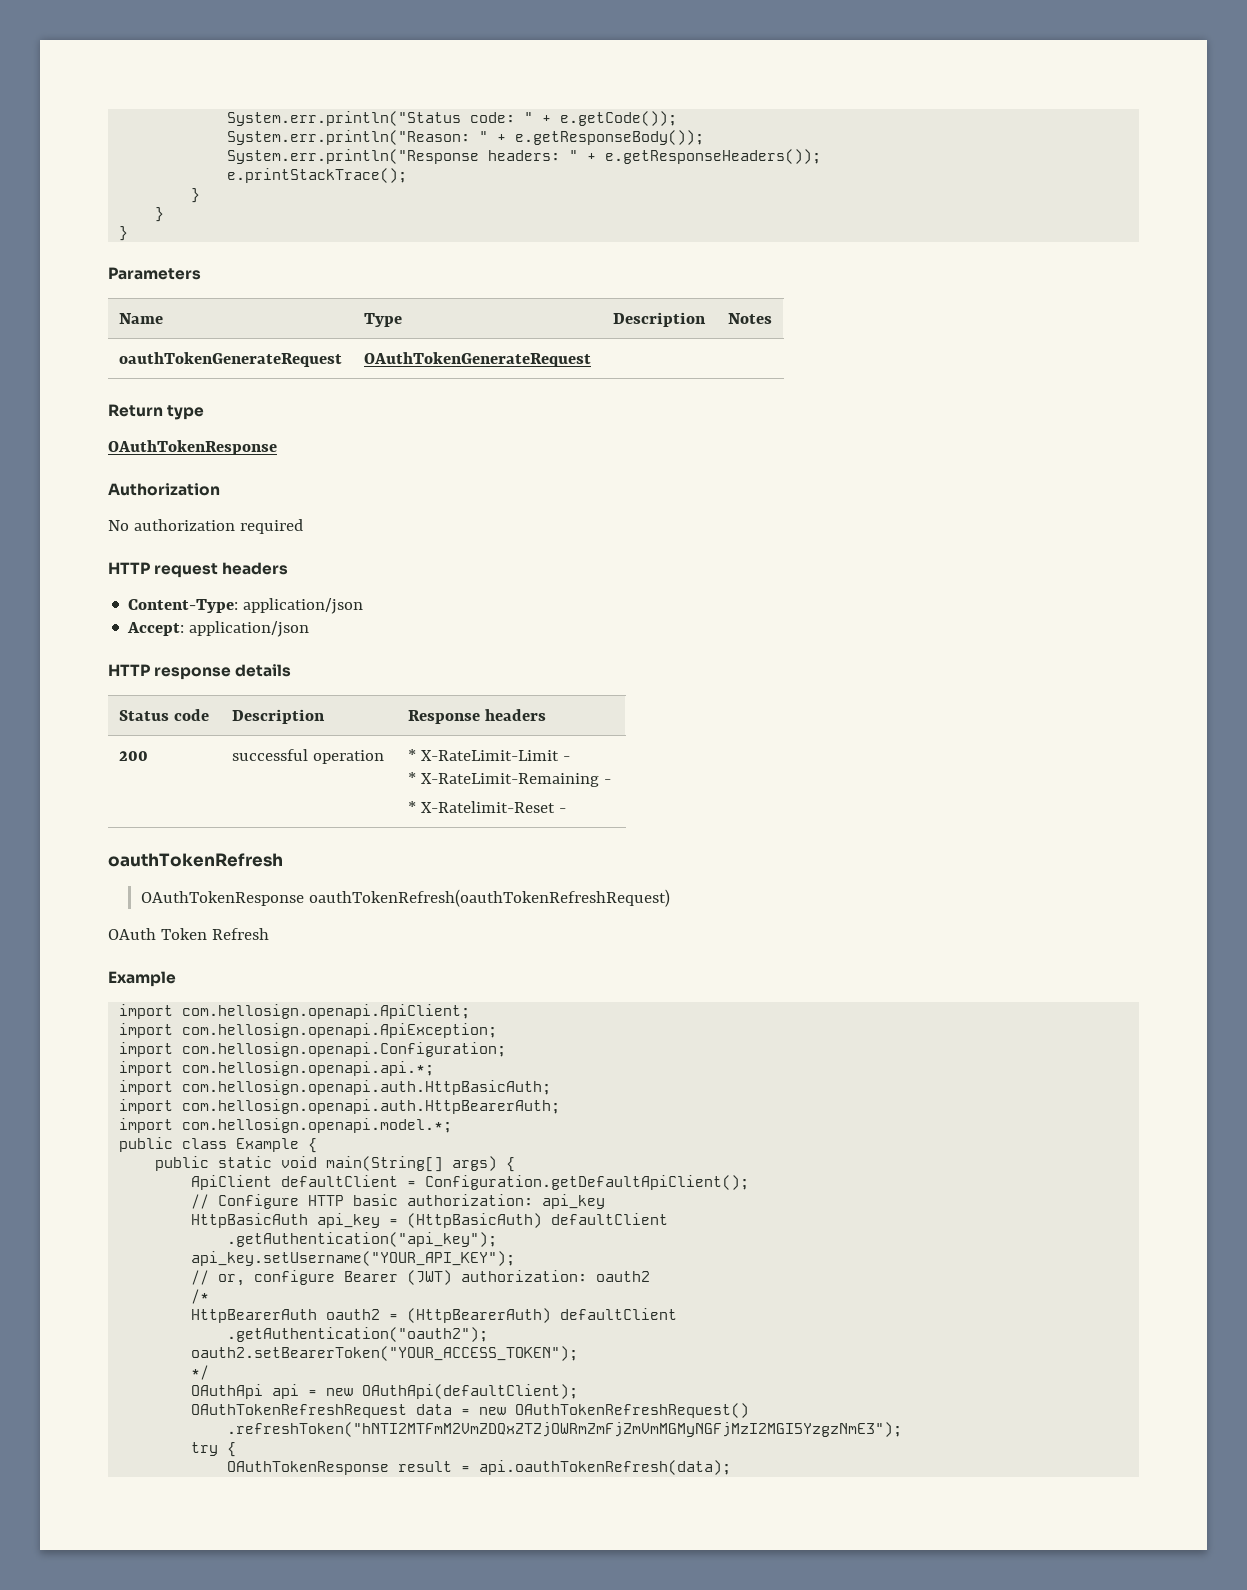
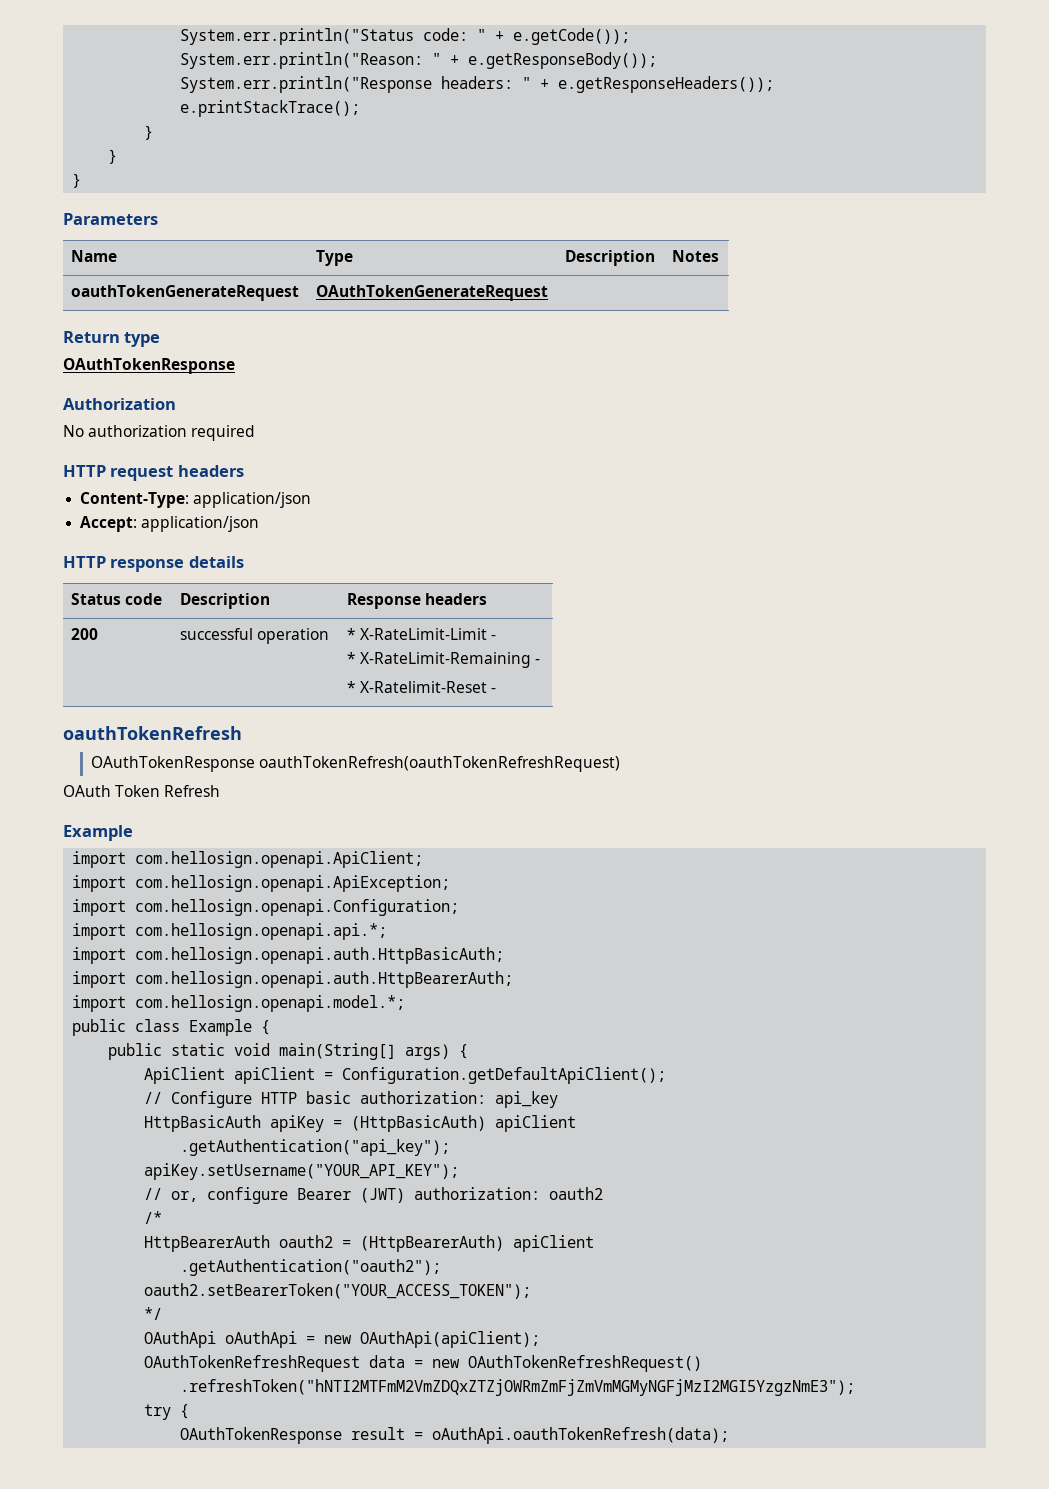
- ApiClient defaultClient = Configuration.getDefaultApiClient();
+ ApiClient apiClient = Configuration.getDefaultApiClient();
- HttpBasicAuth api_key = (HttpBasicAuth) defaultClient
+ HttpBasicAuth apiKey = (HttpBasicAuth) apiClient
- api_key.setUsername("YOUR_API_KEY");
+ apiKey.setUsername("YOUR_API_KEY");
- HttpBearerAuth oauth2 = (HttpBearerAuth) defaultClient
+ HttpBearerAuth oauth2 = (HttpBearerAuth) apiClient
- OAuthApi api = new OAuthApi(defaultClient);
+ OAuthApi oAuthApi = new OAuthApi(apiClient);
- OAuthTokenResponse result = api.oauthTokenRefresh(data);
+ OAuthTokenResponse result = oAuthApi.oauthTokenRefresh(data);

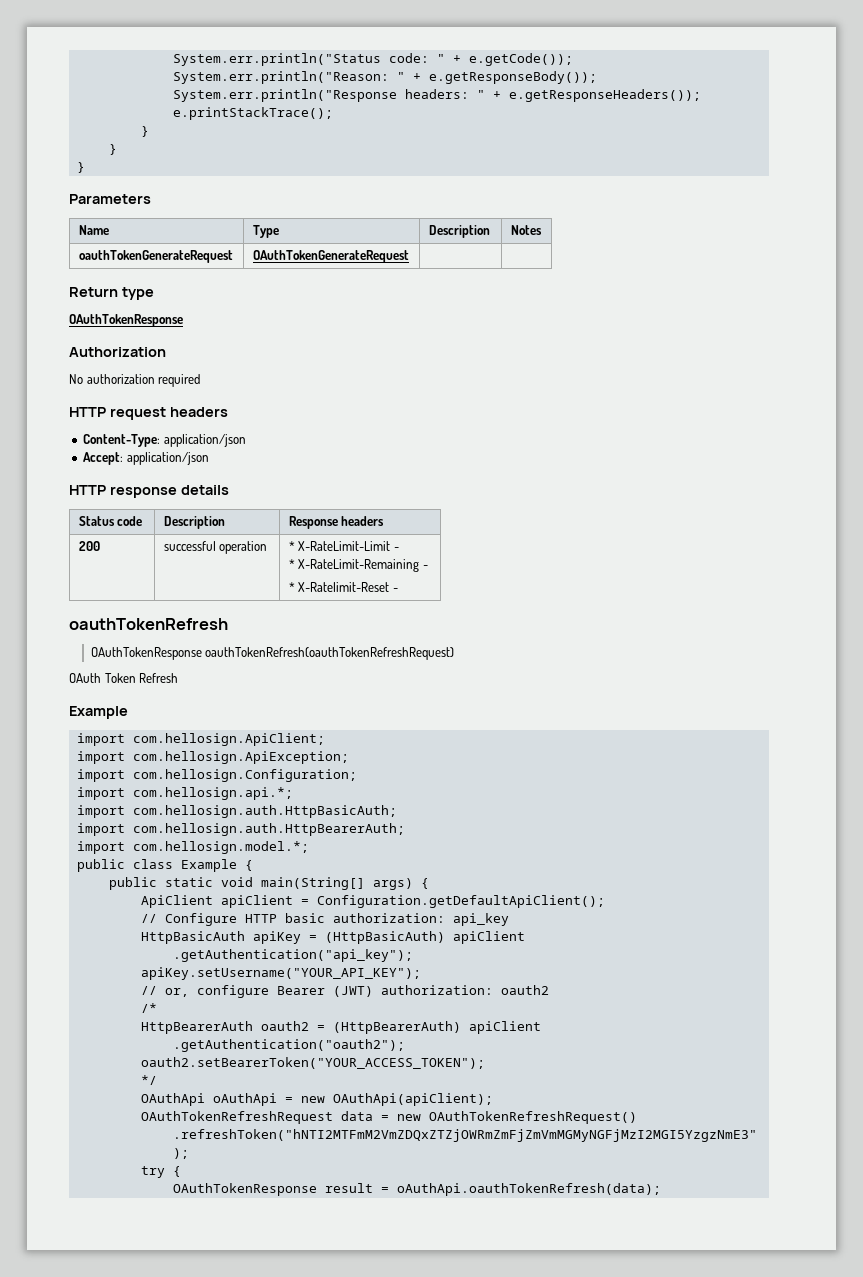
- import com.hellosign.openapi.ApiClient;
- import com.hellosign.openapi.ApiException;
- import com.hellosign.openapi.Configuration;
- import com.hellosign.openapi.api.*;
- import com.hellosign.openapi.auth.HttpBasicAuth;
- import com.hellosign.openapi.auth.HttpBearerAuth;
- import com.hellosign.openapi.model.*;
+ import com.hellosign.ApiClient;
+ import com.hellosign.ApiException;
+ import com.hellosign.Configuration;
+ import com.hellosign.api.*;
+ import com.hellosign.auth.HttpBasicAuth;
+ import com.hellosign.auth.HttpBearerAuth;
+ import com.hellosign.model.*;

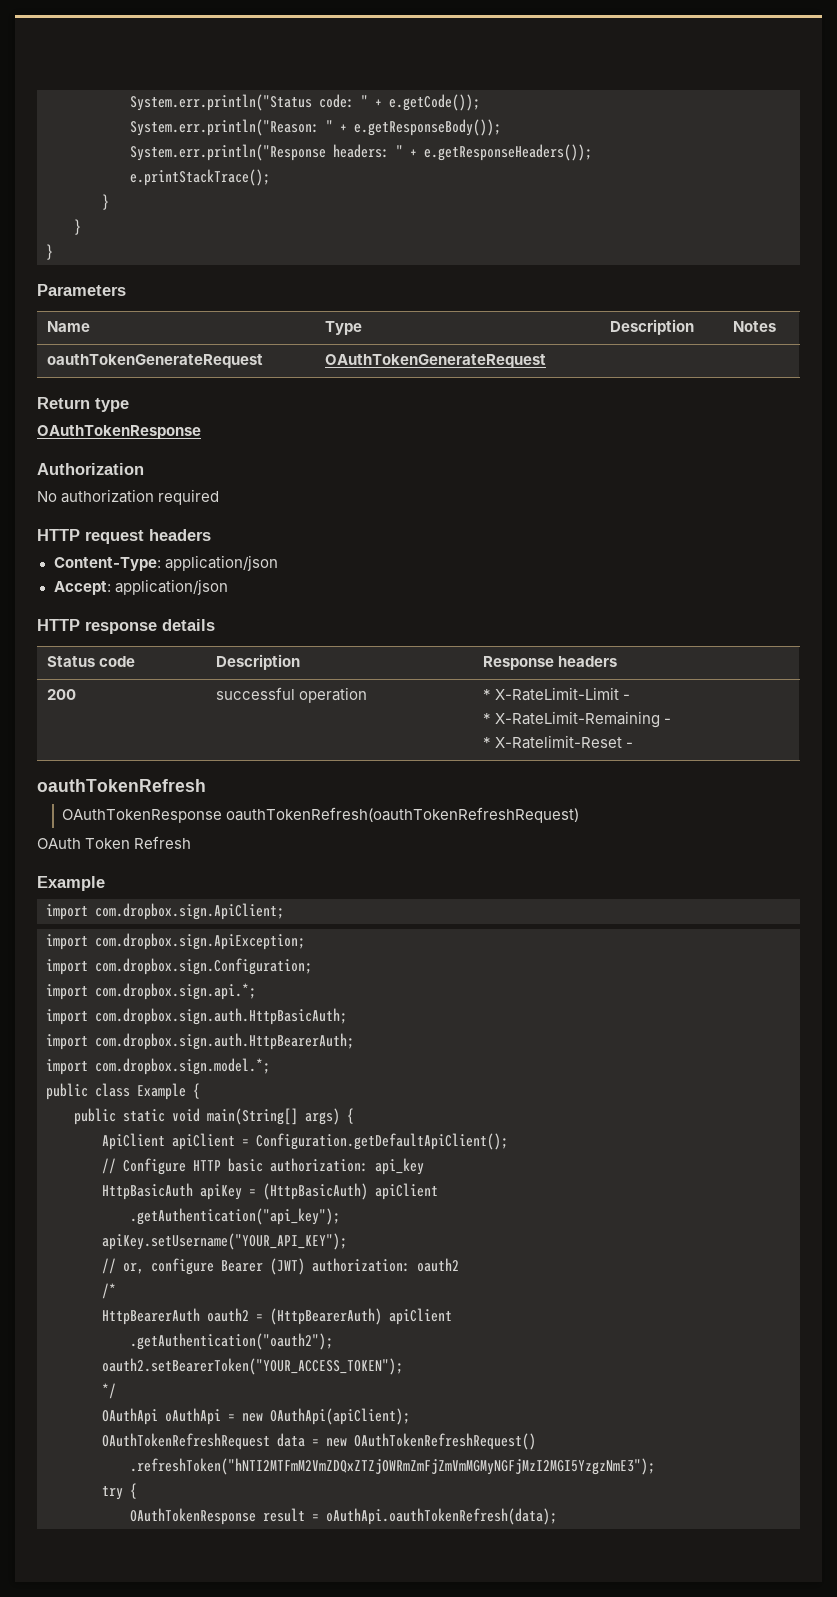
- import com.hellosign.ApiClient;
- import com.hellosign.ApiException;
- import com.hellosign.Configuration;
- import com.hellosign.api.*;
- import com.hellosign.auth.HttpBasicAuth;
- import com.hellosign.auth.HttpBearerAuth;
- import com.hellosign.model.*;
+ import com.dropbox.sign.ApiClient;
+ import com.dropbox.sign.ApiException;
+ import com.dropbox.sign.Configuration;
+ import com.dropbox.sign.api.*;
+ import com.dropbox.sign.auth.HttpBasicAuth;
+ import com.dropbox.sign.auth.HttpBearerAuth;
+ import com.dropbox.sign.model.*;

